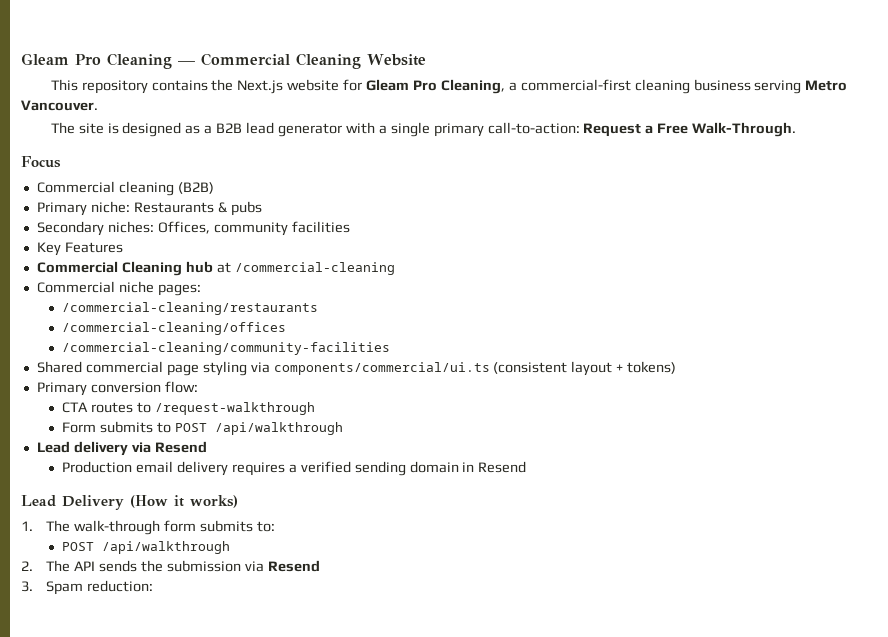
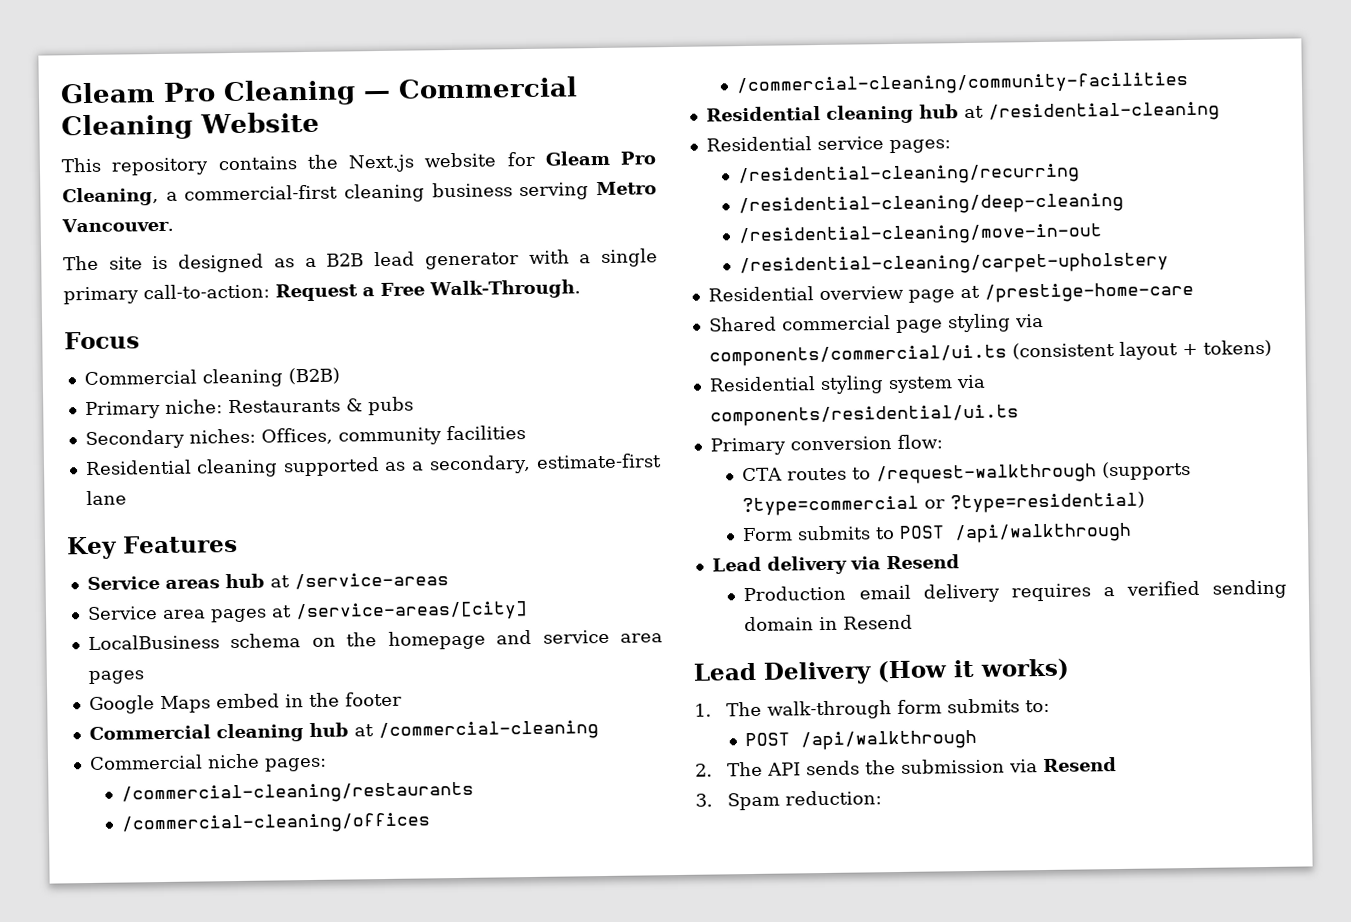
+ Residential cleaning supported as a secondary, estimate-first lane
  Key Features
- Commercial Cleaning hub at /commercial-cleaning
+ Service areas hub at /service-areas
+ Service area pages at /service-areas/[city]
+ LocalBusiness schema on the homepage and service area pages
+ Google Maps embed in the footer
+ Commercial cleaning hub at /commercial-cleaning
+ Residential cleaning hub at /residential-cleaning
+ Residential service pages:
+ /residential-cleaning/recurring
+ /residential-cleaning/deep-cleaning
+ /residential-cleaning/move-in-out
+ /residential-cleaning/carpet-upholstery
+ Residential overview page at /prestige-home-care
+ Residential styling system via components/residential/ui.ts
- CTA routes to /request-walkthrough
+ CTA routes to /request-walkthrough (supports ?type=commercial or ?type=residential)

